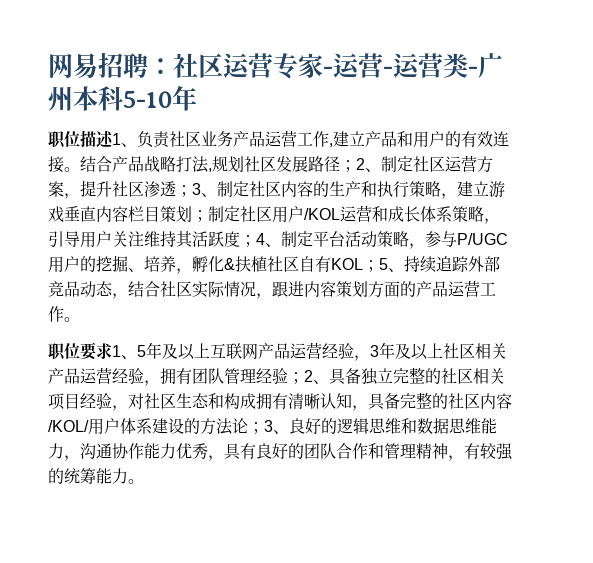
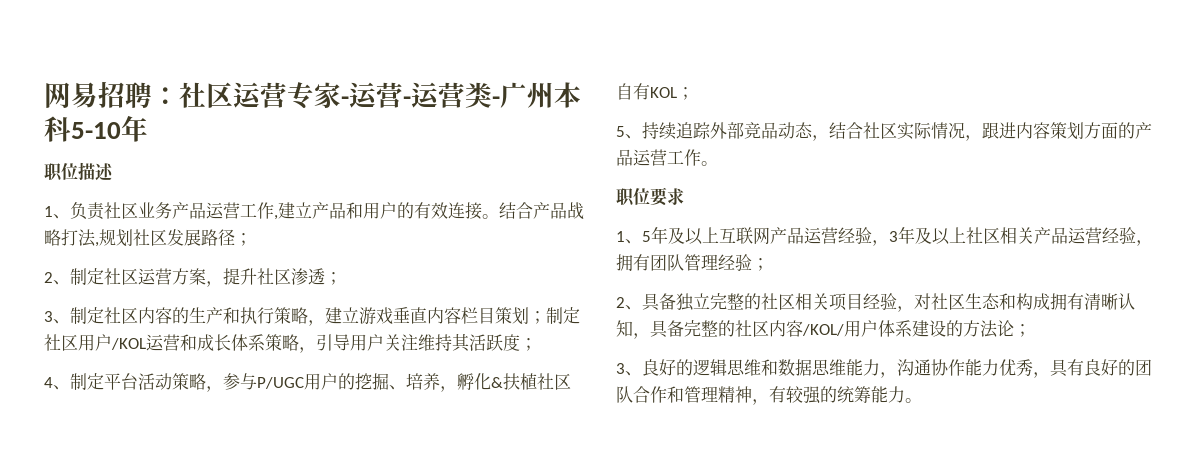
- 职位描述1、负责社区业务产品运营工作,建立产品和用户的有效连接。
+ 职位描述
+ 1、负责社区业务产品运营工作,建立产品和用户的有效连接。
- 结合产品战略打法,规划社区发展路径；2、制定社区运营方案，提升社区渗透；3、制定社区内容的生产和执行策略，建立游戏垂直内容栏目策划；
+ 结合产品战略打法,规划社区发展路径；
+ 2、制定社区运营方案，提升社区渗透；
+ 3、制定社区内容的生产和执行策略，建立游戏垂直内容栏目策划；
- 制定社区用户/KOL运营和成长体系策略，引导用户关注维持其活跃度；4、制定平台活动策略，参与P/UGC用户的挖掘、培养，孵化&扶植社区自有KOL；5、持续追踪外部竞品动态，结合社区实际情况，跟进内容策划方面的产品运营工作。
+ 制定社区用户/KOL运营和成长体系策略，引导用户关注维持其活跃度；
+ 4、制定平台活动策略，参与P/UGC用户的挖掘、培养，孵化&扶植社区自有KOL；
+ 5、持续追踪外部竞品动态，结合社区实际情况，跟进内容策划方面的产品运营工作。
- 职位要求1、5年及以上互联网产品运营经验，3年及以上社区相关产品运营经验，拥有团队管理经验；2、具备独立完整的社区相关项目经验，对社区生态和构成拥有清晰认知，具备完整的社区内容/KOL/用户体系建设的方法论；3、良好的逻辑思维和数据思维能力，沟通协作能力优秀，具有良好的团队合作和管理精神，有较强的统筹能力。
+ 职位要求
+ 1、5年及以上互联网产品运营经验，3年及以上社区相关产品运营经验，拥有团队管理经验；
+ 2、具备独立完整的社区相关项目经验，对社区生态和构成拥有清晰认知，具备完整的社区内容/KOL/用户体系建设的方法论；
+ 3、良好的逻辑思维和数据思维能力，沟通协作能力优秀，具有良好的团队合作和管理精神，有较强的统筹能力。

